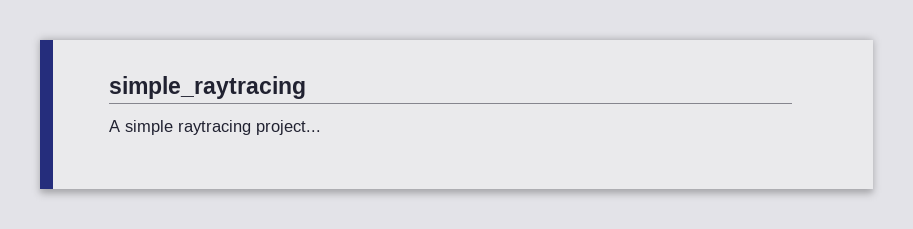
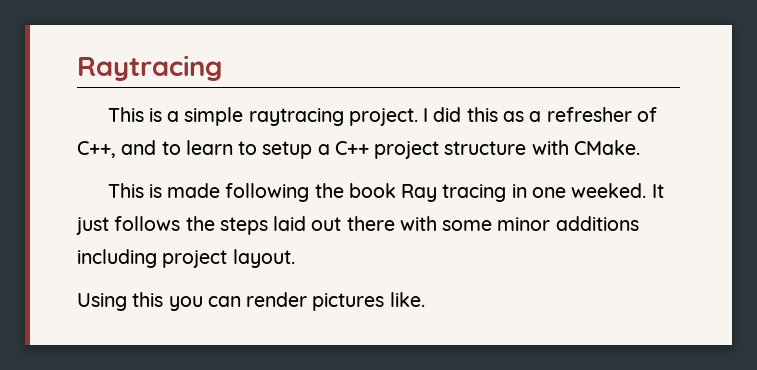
- simple_raytracing
- A simple raytracing project...
+ Raytracing
+ This is a simple raytracing project. I did this as a refresher of C++, and to learn to setup a C++ project structure with CMake.
+ This is made following the book Ray tracing in one weeked. It just follows the steps laid out there with some minor additions including project layout.
+ Using this you can render pictures like.

